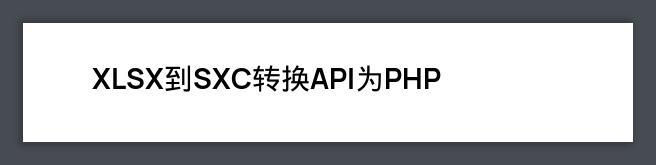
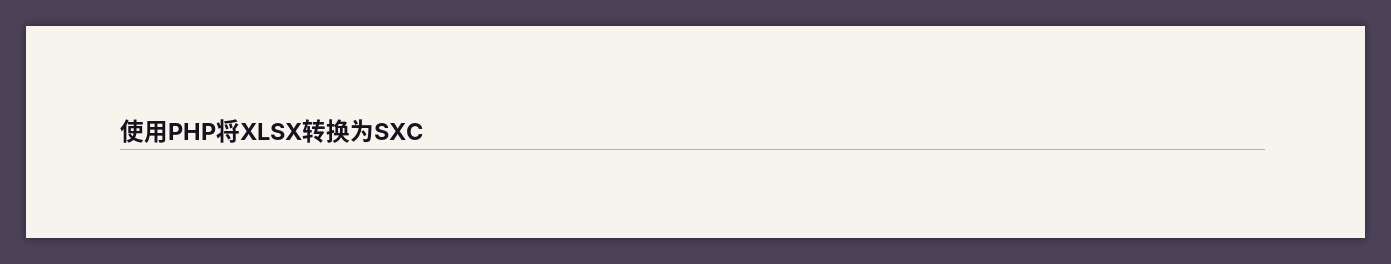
- XLSX到SXC转换API为PHP
+ 使用PHP将XLSX转换为SXC

